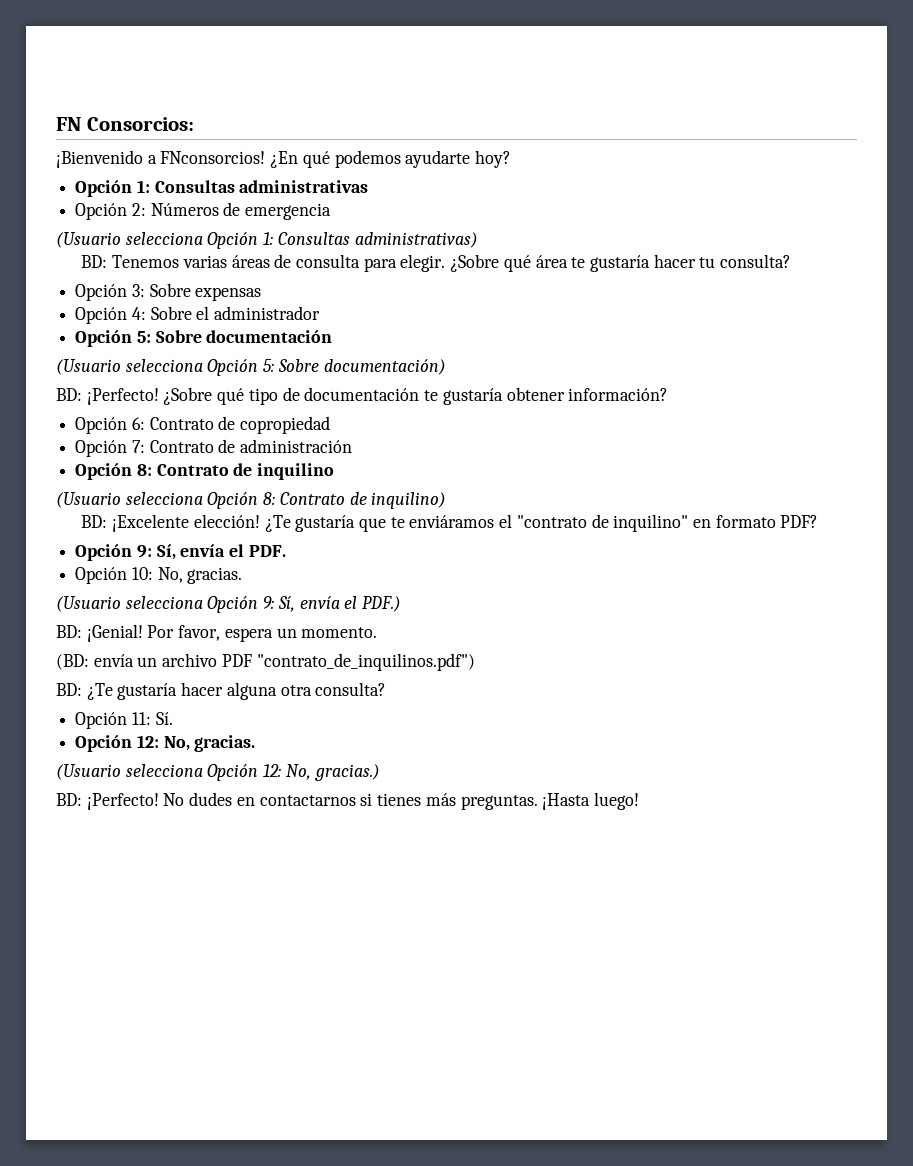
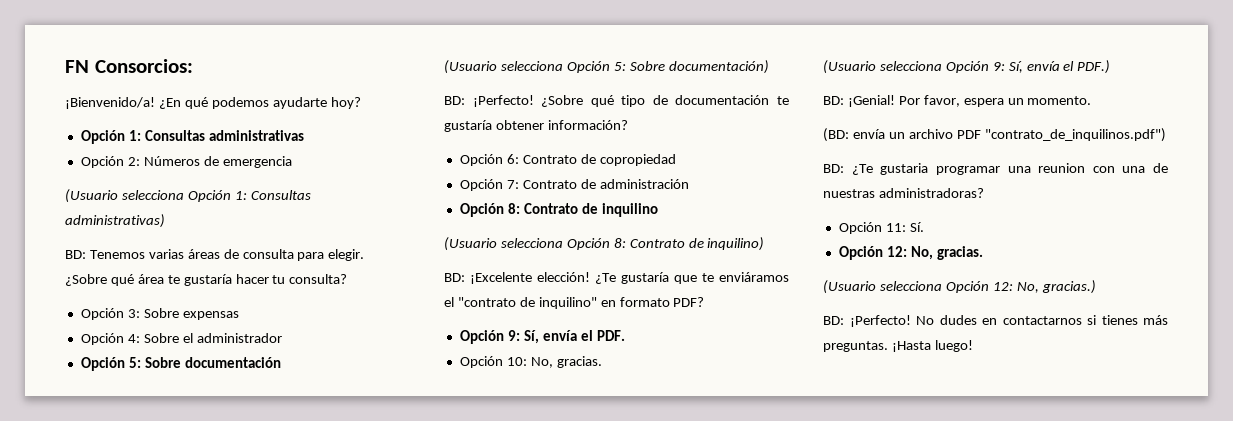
- ¡Bienvenido a FNconsorcios!
+ ¡Bienvenido/a!
- BD: ¿Te gustaría hacer alguna otra consulta?
+ BD: ¿Te gustaria programar una reunion con una de nuestras administradoras?

